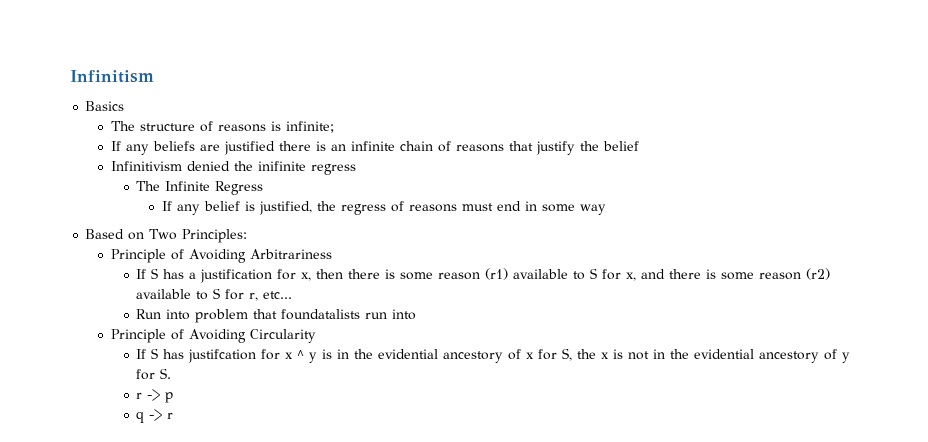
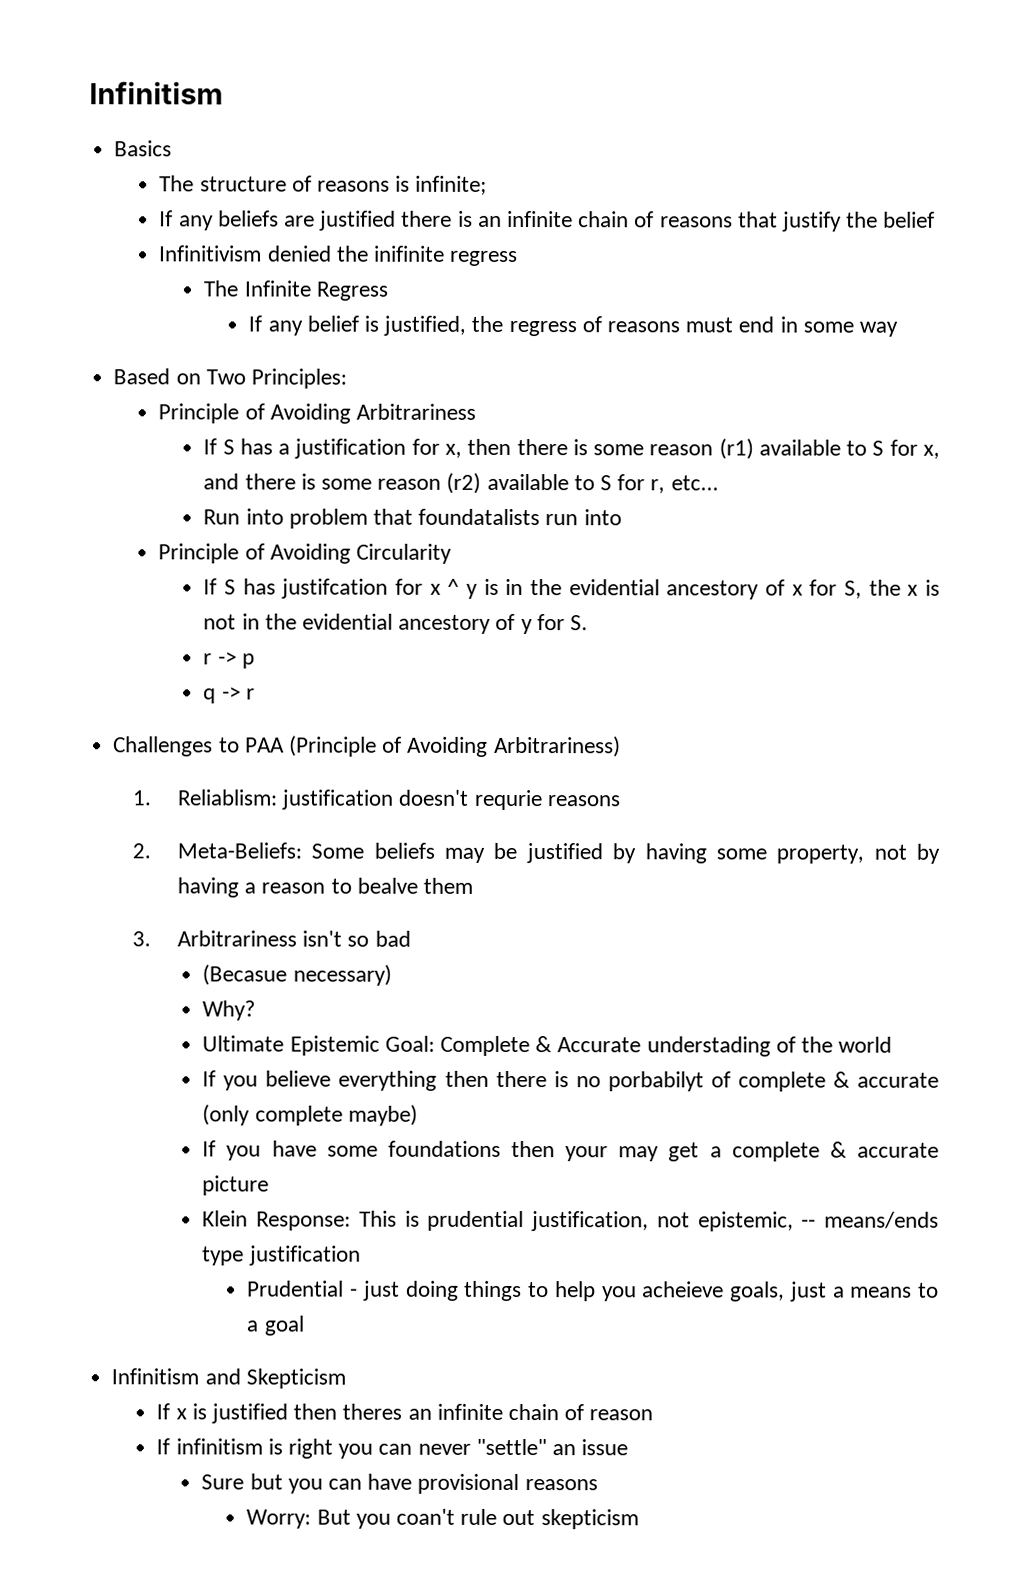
+ Challenges to PAA (Principle of Avoiding Arbitrariness)
+ 1. Reliablism: justification doesn't requrie reasons
+ 2. Meta-Beliefs: Some beliefs may be justified by having some property, not by having a reason to bealve them
+ 3. Arbitrariness isn't so bad
+ (Becasue necessary)
+ Why?
+ Ultimate Epistemic Goal: Complete & Accurate understading of the world
+ If you believe everything then there is no porbabilyt of complete & accurate (only complete maybe)
+ If you have some foundations then your may get a complete & accurate picture
+ Klein Response: This is prudential justification, not epistemic, -- means/ends type justification
+ Prudential - just doing things to help you acheieve goals, just a means to a goal
+ Infinitism and Skepticism
+ If x is justified then theres an infinite chain of reason
+ If infinitism is right you can never "settle" an issue
+ Sure but you can have provisional reasons
+ Worry: But you coan't rule out skepticism

